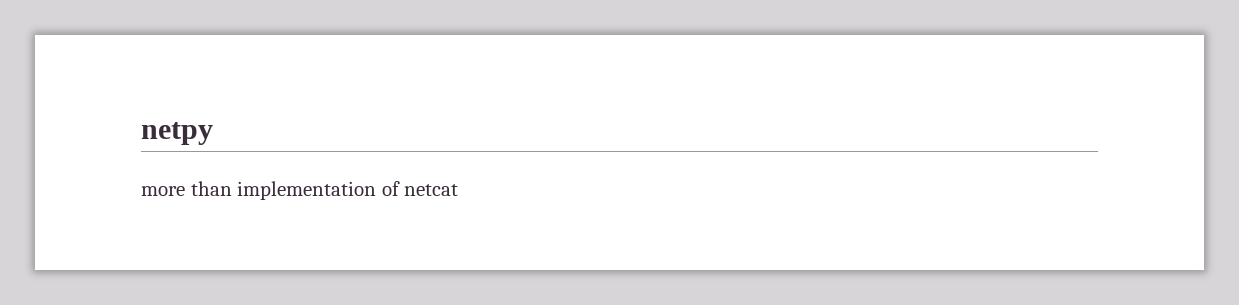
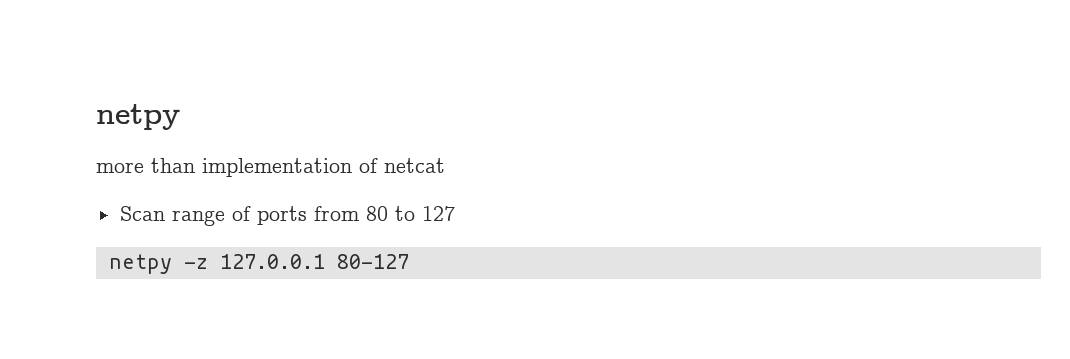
+ Scan range of ports from 80 to 127
+ netpy -z 127.0.0.1 80-127

